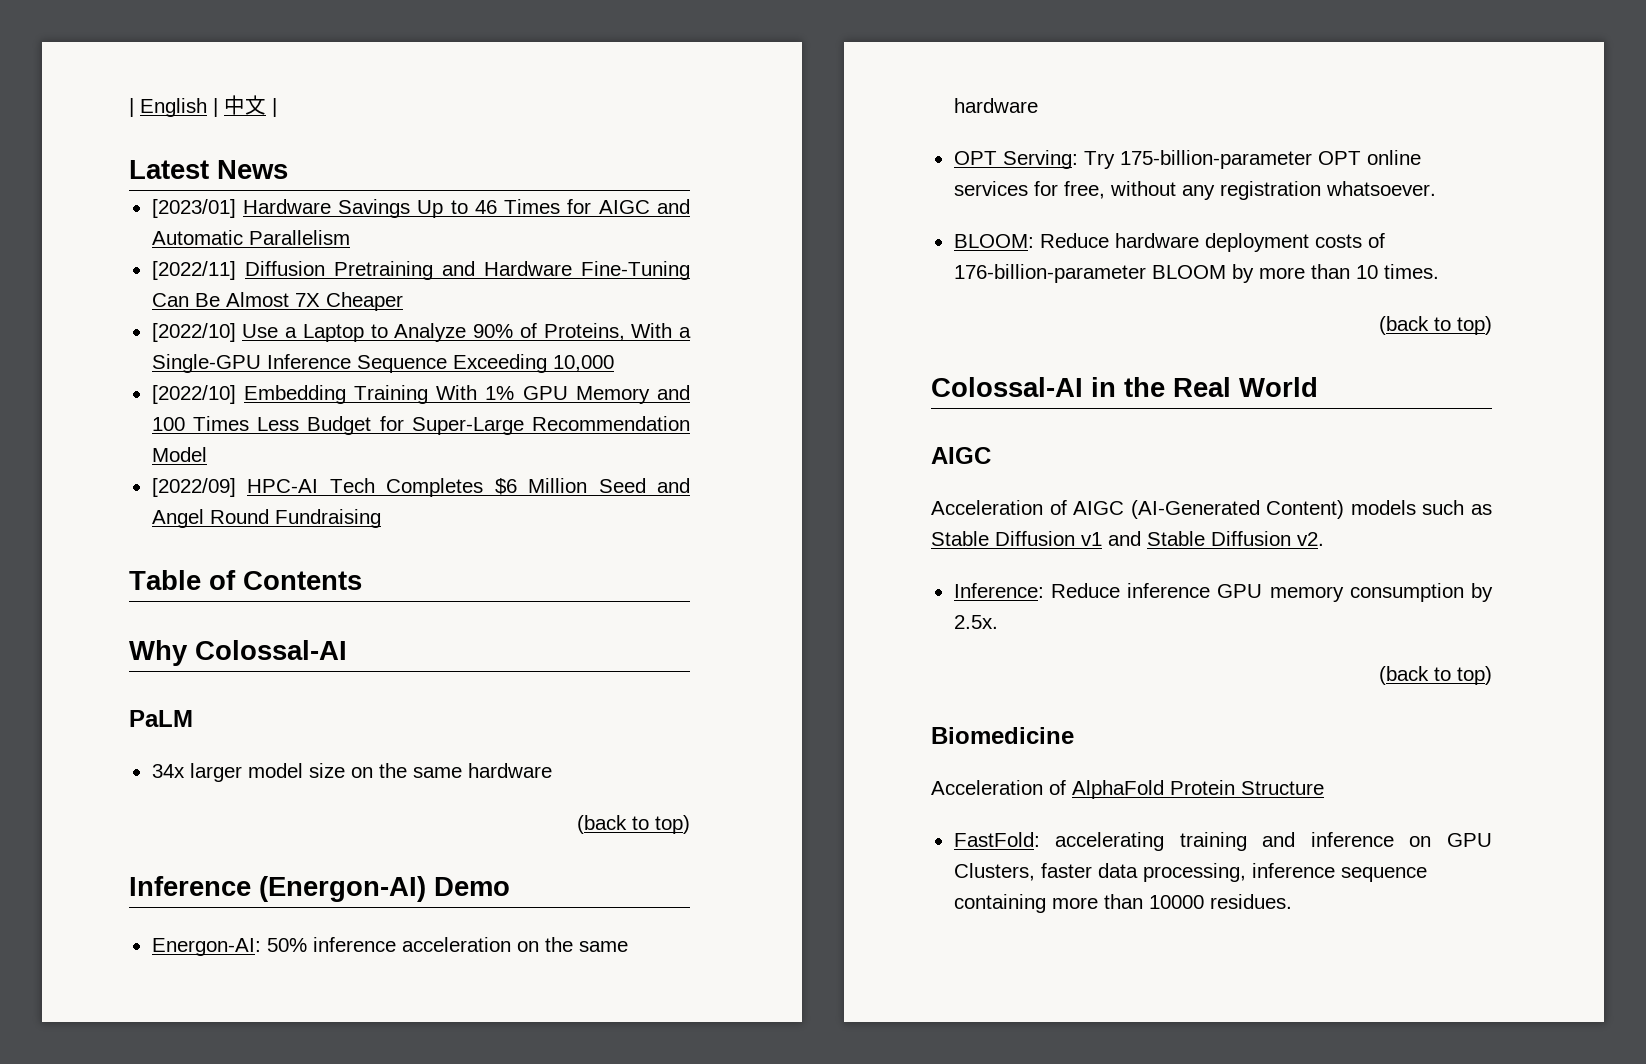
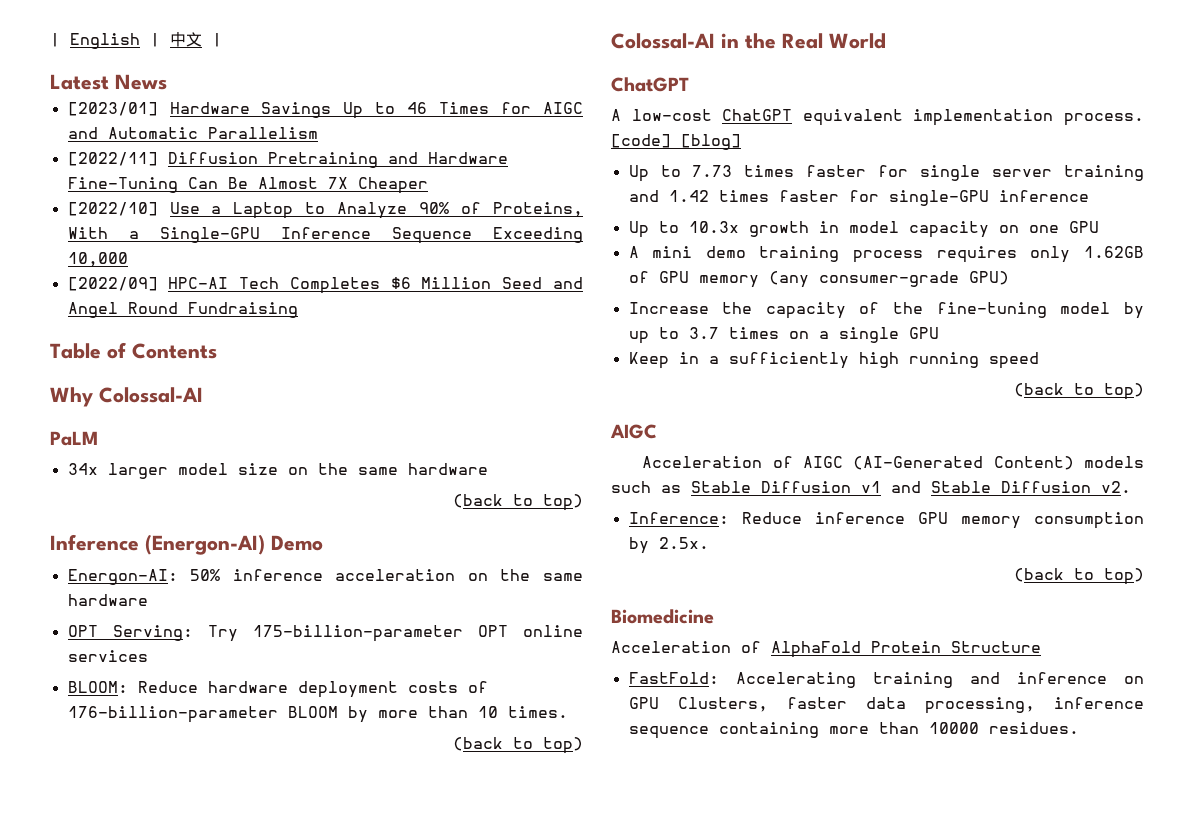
- [2022/10] Embedding Training With 1% GPU Memory and 100 Times Less Budget for Super-Large Recommendation Model
- OPT Serving: Try 175-billion-parameter OPT online services for free, without any registration whatsoever.
+ OPT Serving: Try 175-billion-parameter OPT online services
  Colossal-AI in the Real World
+ ChatGPT
+ A low-cost ChatGPT equivalent implementation process. [code] [blog]
+ Up to 7.73 times faster for single server training and 1.42 times faster for single-GPU inference
+ Up to 10.3x growth in model capacity on one GPU
+ A mini demo training process requires only 1.62GB of GPU memory (any consumer-grade GPU)
+ Increase the capacity of the fine-tuning model by up to 3.7 times on a single GPU
+ Keep in a sufficiently high running speed
+ (back to top)
- FastFold: accelerating training and inference on GPU Clusters, faster data processing, inference sequence containing more than 10000 residues.
+ FastFold: Accelerating training and inference on GPU Clusters, faster data processing, inference sequence containing more than 10000 residues.

